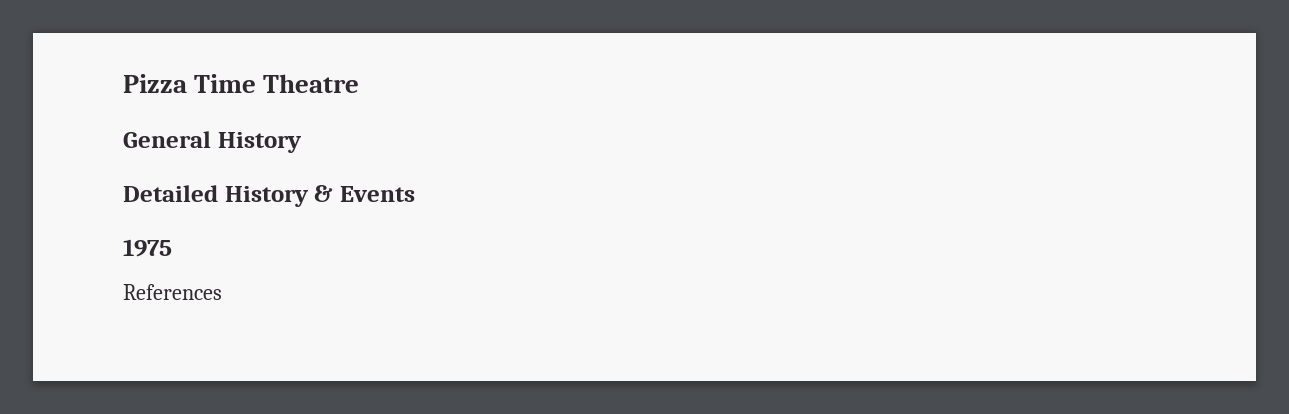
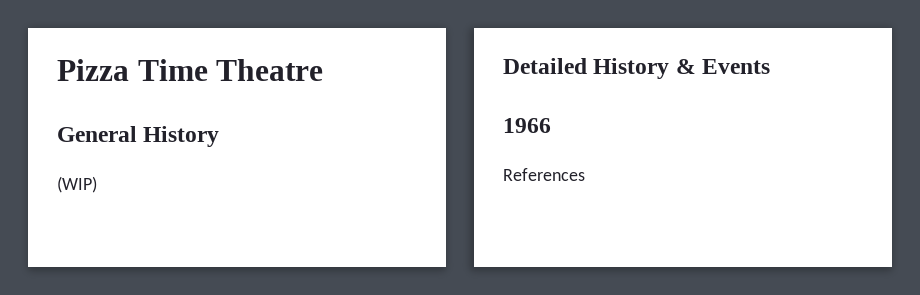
+ (WIP)
- 1975
+ 1966

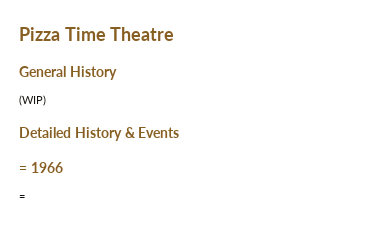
- 1966
- References
+ = 1966
+ =

